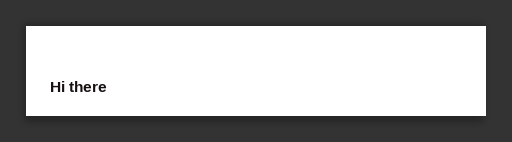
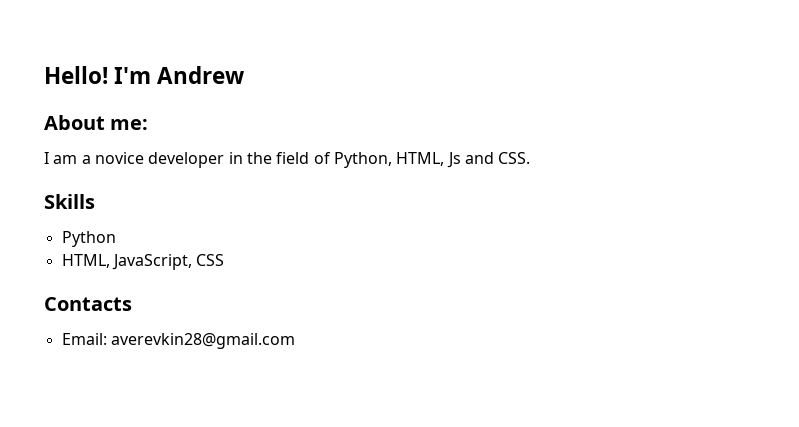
- Hi there
+ Hello! I'm Andrew
+ About me:
+ I am a novice developer in the field of Python, HTML, Js and CSS.
+ Skills
+ Python
+ HTML, JavaScript, CSS
+ Contacts
+ Email: averevkin28@gmail.com

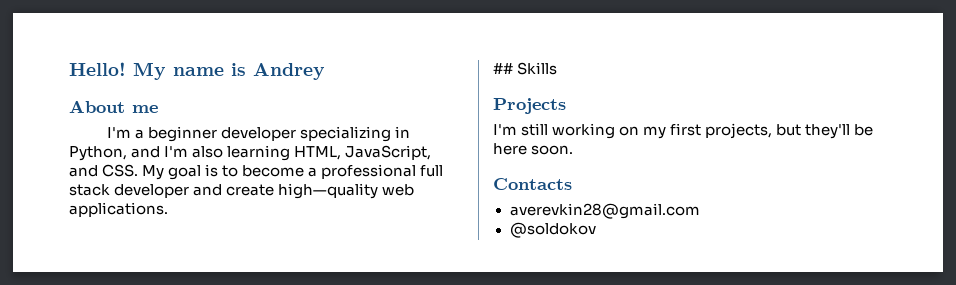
- I'm Andrew
- About me:
- I am a novice developer in the field of Python, HTML, Js and CSS.
- Skills
- Python
- HTML, JavaScript, CSS
+ My name is Andrey
+ About me
+ I'm a beginner developer specializing in Python, and I'm also learning HTML, JavaScript, and CSS. My goal is to become a professional full stack developer and create high—quality web applications.
+ ## Skills
+ Projects
+ I'm still working on my first projects, but they'll be here soon.
- Email: averevkin28@gmail.com
+ averevkin28@gmail.com
+ @soldokov

